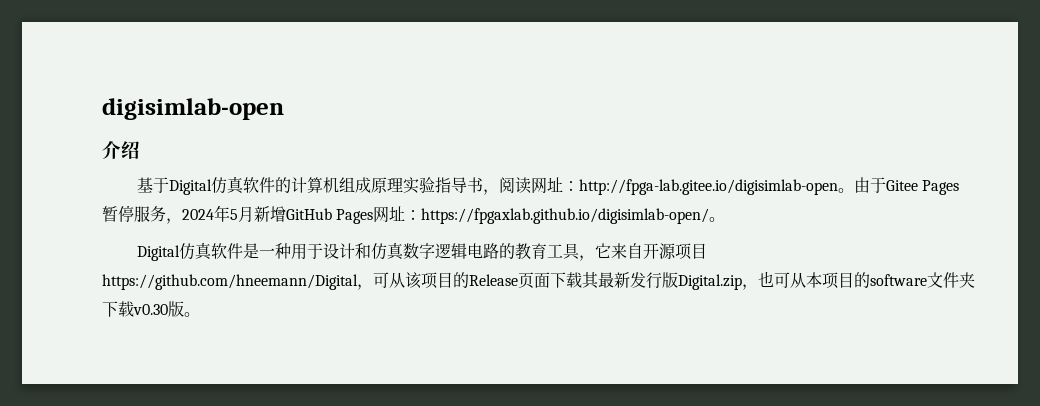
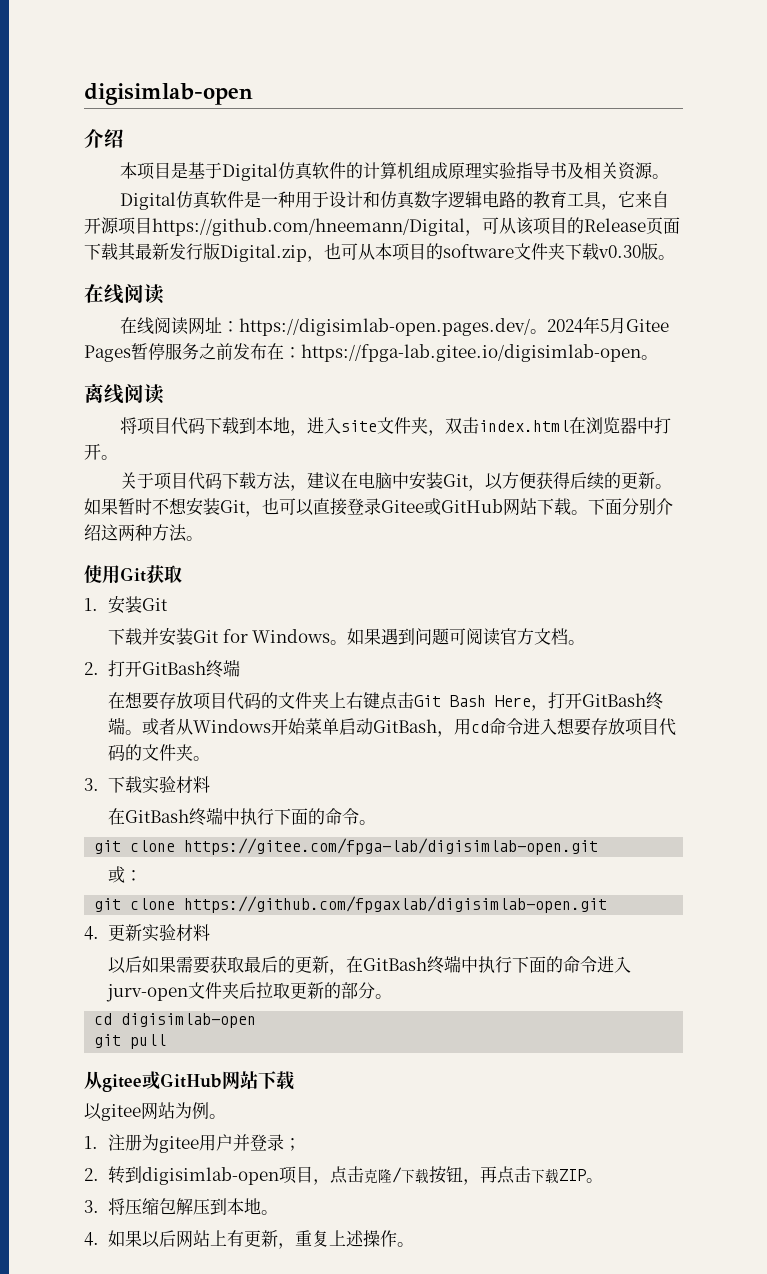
- 基于Digital仿真软件的计算机组成原理实验指导书，阅读网址：http://fpga-lab.gitee.io/digisimlab-open。由于Gitee Pages暂停服务，2024年5月新增GitHub Pages网址：https://fpgaxlab.github.io/digisimlab-open/。
+ 本项目是基于Digital仿真软件的计算机组成原理实验指导书及相关资源。
  Digital仿真软件是一种用于设计和仿真数字逻辑电路的教育工具，它来自开源项目https://github.com/hneemann/Digital，可从该项目的Release页面下载其最新发行版Digital.zip，也可从本项目的software文件夹下载v0.30版。
+ 在线阅读
+ 在线阅读网址：https://digisimlab-open.pages.dev/。2024年5月Gitee Pages暂停服务之前发布在：https://fpga-lab.gitee.io/digisimlab-open。
+ 离线阅读
+ 将项目代码下载到本地，进入site文件夹，双击index.html在浏览器中打开。
+ 关于项目代码下载方法，建议在电脑中安装Git，以方便获得后续的更新。如果暂时不想安装Git，也可以直接登录Gitee或GitHub网站下载。下面分别介绍这两种方法。
+ 使用Git获取
+ 1.安装Git
+ 下载并安装Git for Windows。如果遇到问题可阅读官方文档。
+ 2.打开GitBash终端
+ 在想要存放项目代码的文件夹上右键点击Git Bash Here，打开GitBash终端。或者从Windows开始菜单启动GitBash，用cd命令进入想要存放项目代码的文件夹。
+ 3.下载实验材料
+ 在GitBash终端中执行下面的命令。
+ git clone https://gitee.com/fpga-lab/digisimlab-open.git
+ 或：
+ git clone https://github.com/fpgaxlab/digisimlab-open.git
+ 4.更新实验材料
+ 以后如果需要获取最后的更新，在GitBash终端中执行下面的命令进入jurv-open文件夹后拉取更新的部分。
+ cd digisimlab-open
+ git pull
+ 从gitee或GitHub网站下载
+ 以gitee网站为例。
+ 1.注册为gitee用户并登录；
+ 2.转到digisimlab-open项目，点击克隆/下载按钮，再点击下载ZIP。
+ 3.将压缩包解压到本地。
+ 4.如果以后网站上有更新，重复上述操作。

